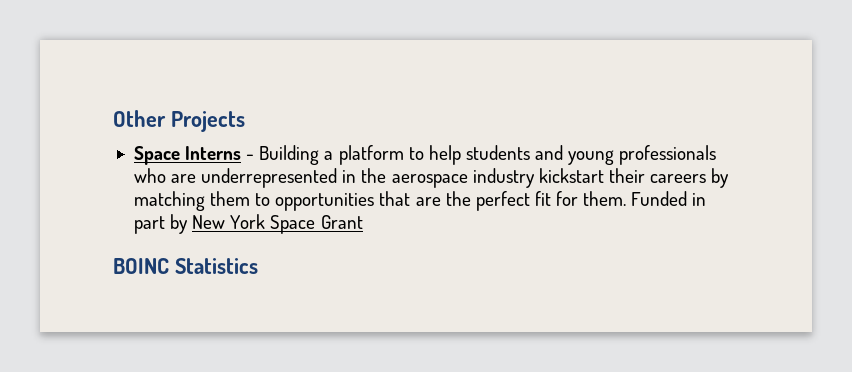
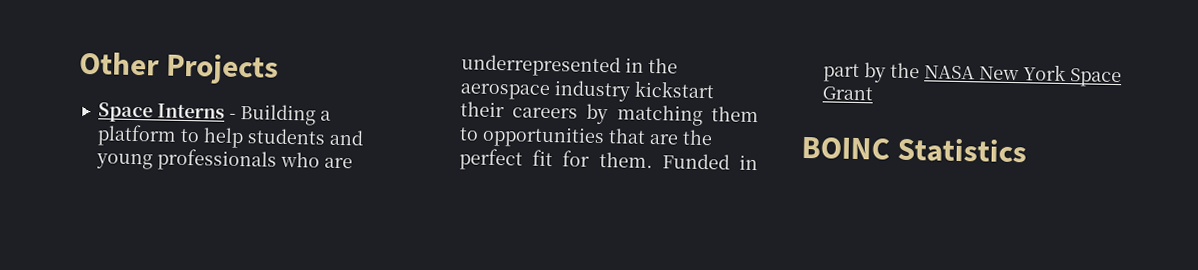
- Funded in part by New York Space Grant
+ Funded in part by the NASA New York Space Grant

